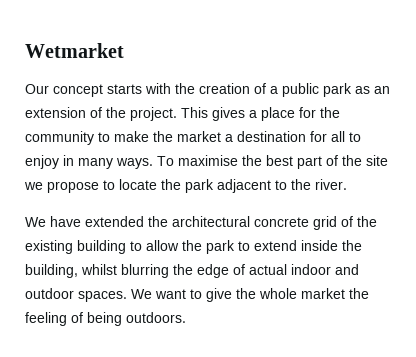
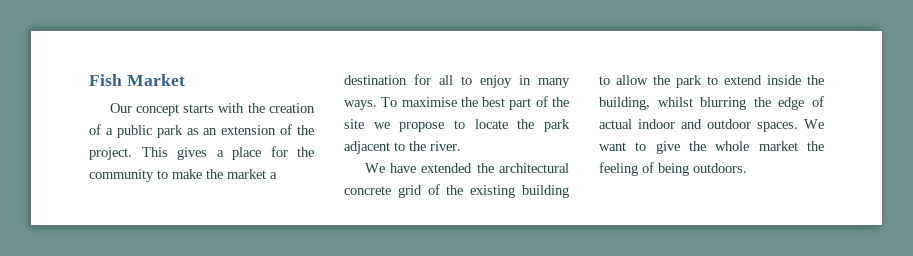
- Wetmarket
+ Fish Market

